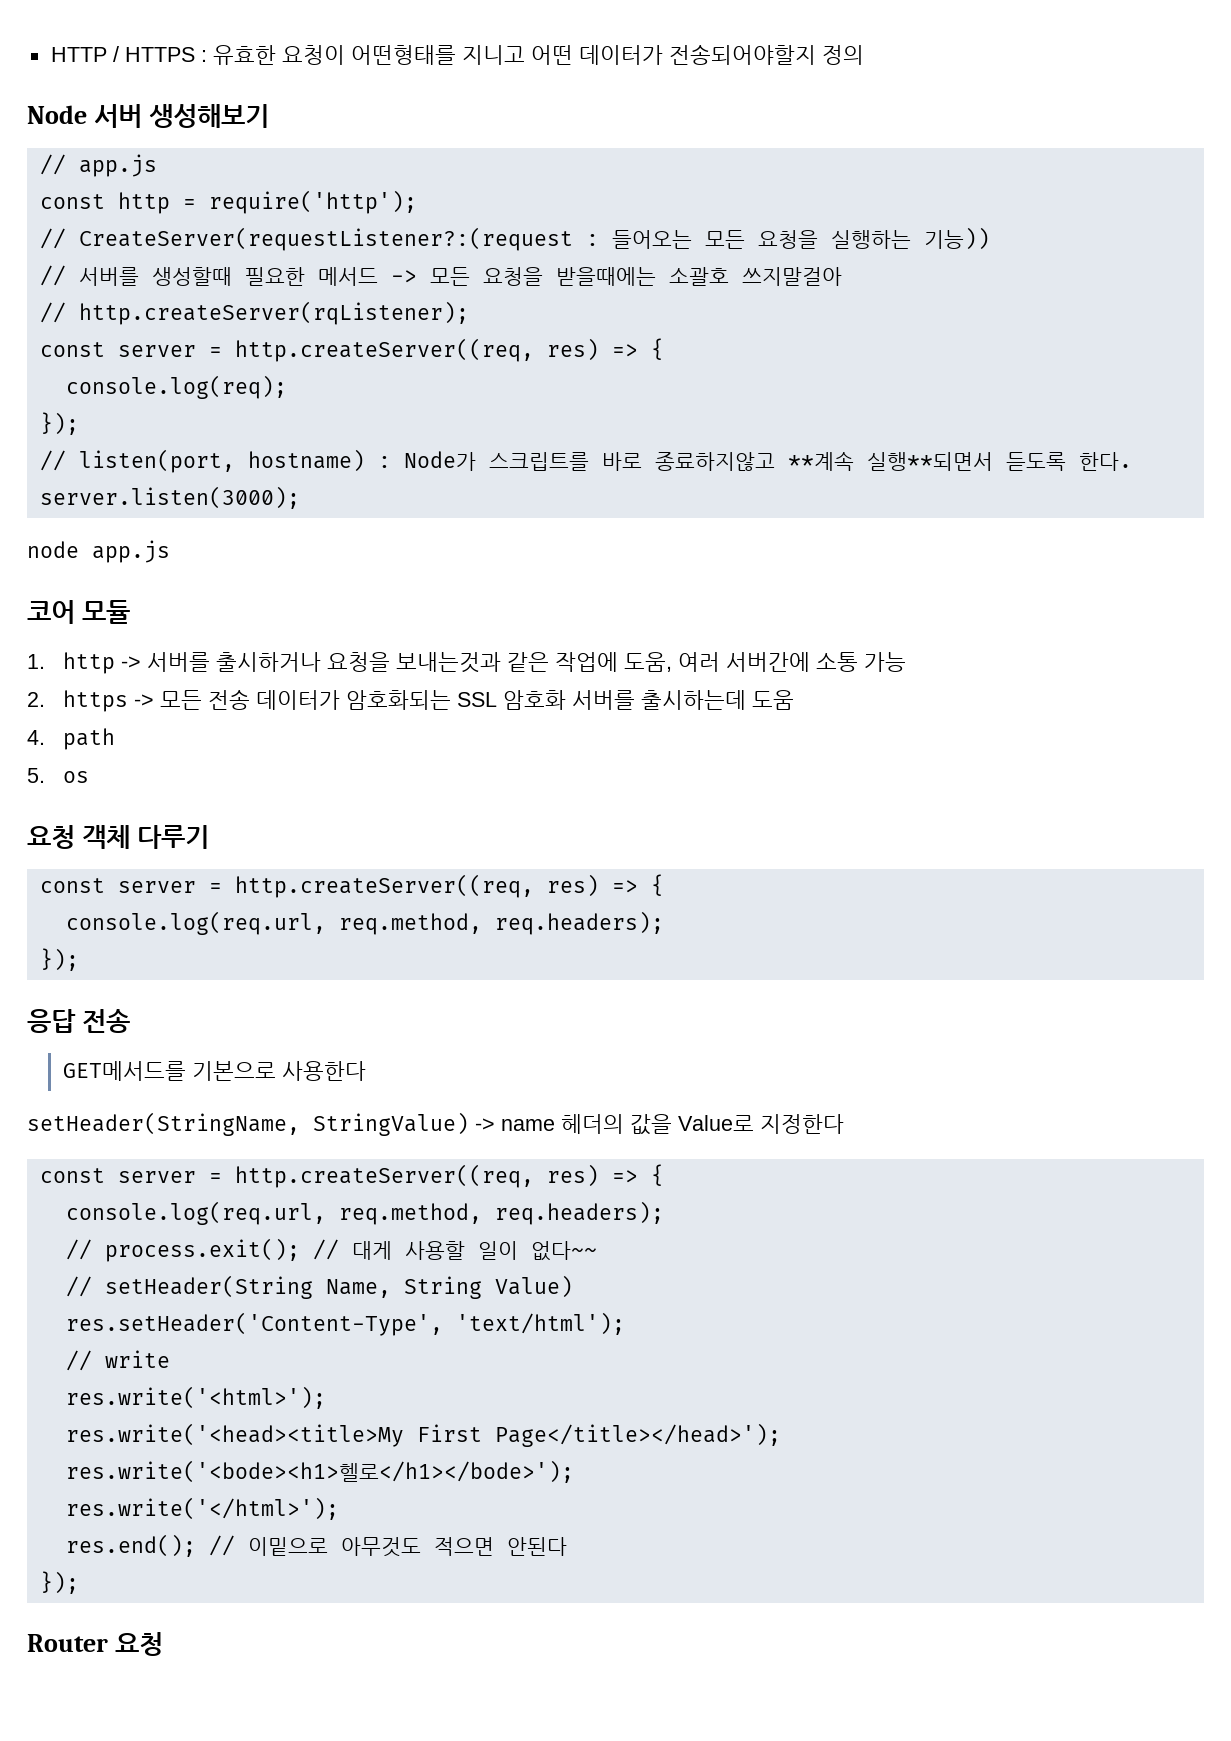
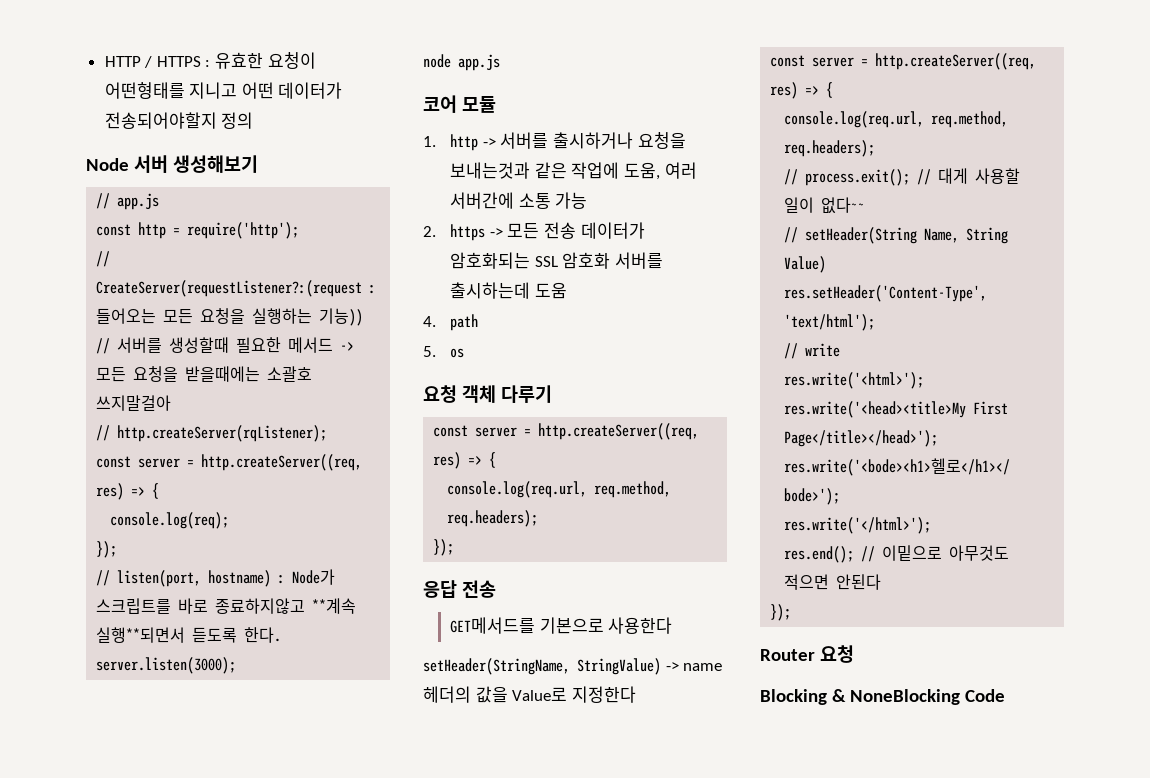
+ Blocking & NoneBlocking Code

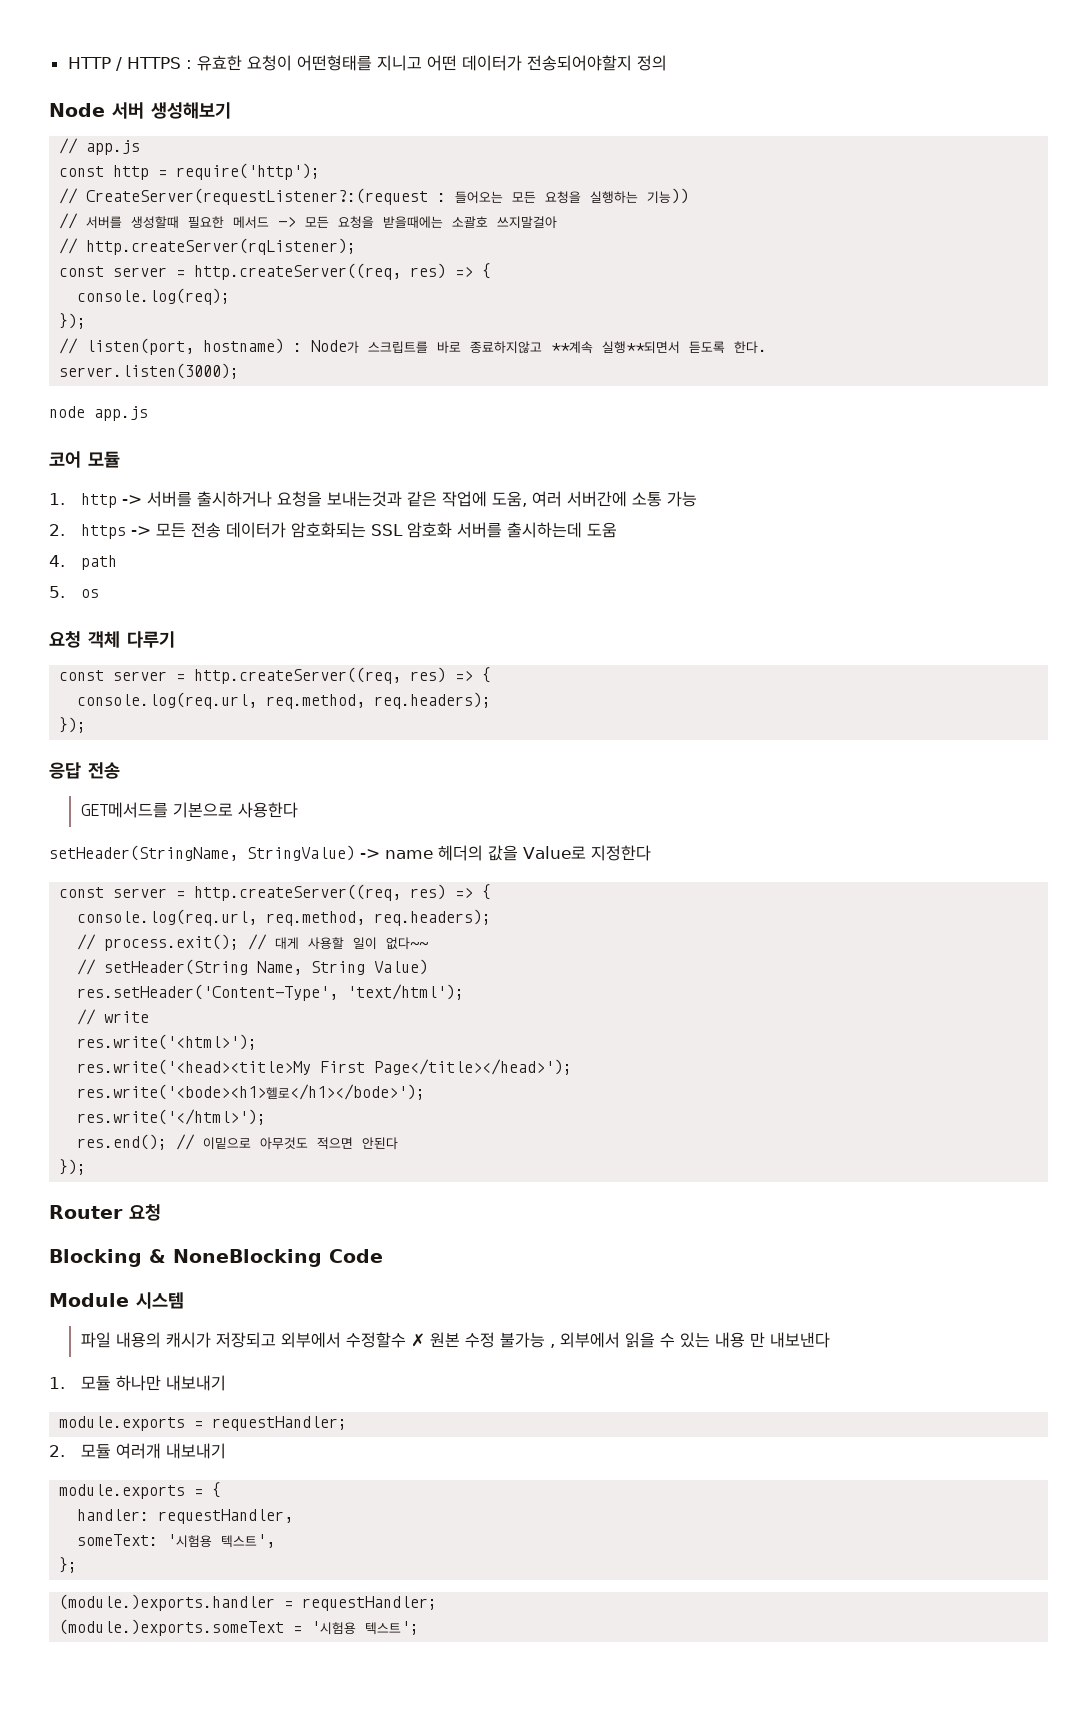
+ Module 시스템
+ 파일 내용의 캐시가 저장되고 외부에서 수정할수 ✗ 원본 수정 불가능 , 외부에서 읽을 수 있는 내용 만 내보낸다
+ 1. 모듈 하나만 내보내기
+ module.exports = requestHandler;
+ 2. 모듈 여러개 내보내기
+ module.exports = {
+ handler: requestHandler,
+ someText: '시험용 텍스트',
+ };
+ (module.)exports.handler = requestHandler;
+ (module.)exports.someText = '시험용 텍스트';

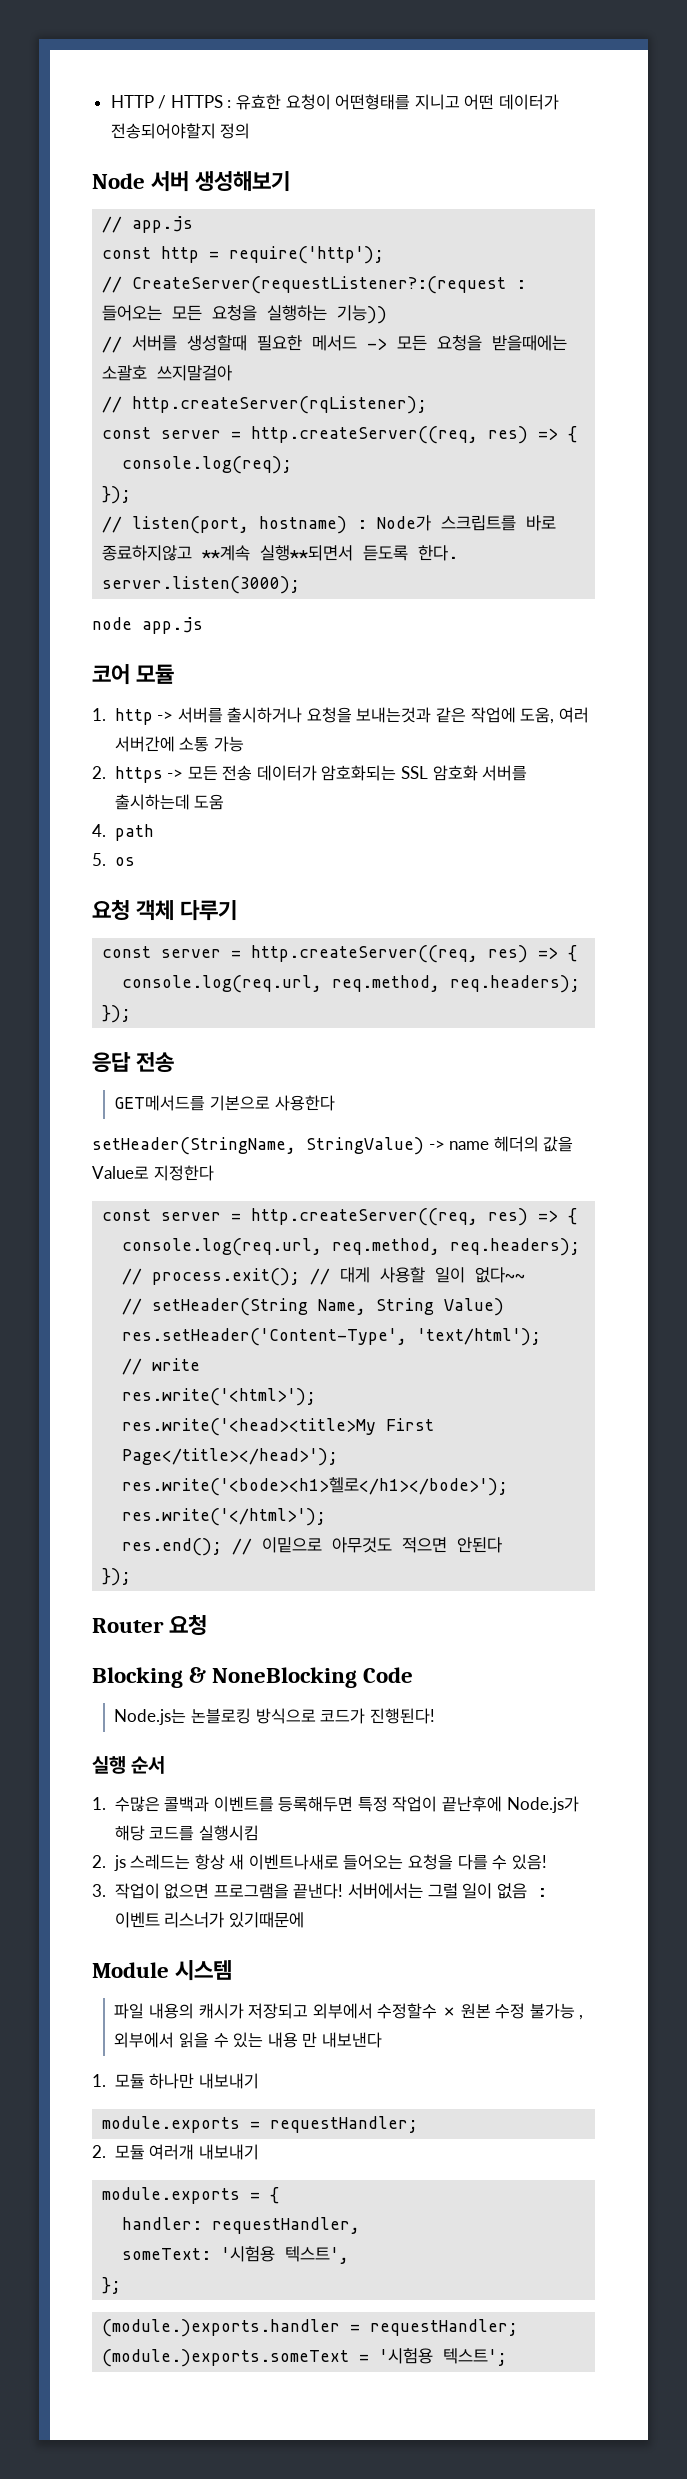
+ Node.js는 논블로킹 방식으로 코드가 진행된다!
+ 실행 순서
+ 1. 수많은 콜백과 이벤트를 등록해두면 특정 작업이 끝난후에 Node.js가 해당 코드를 실행시킴
+ 2. js 스레드는 항상 새 이벤트나새로 들어오는 요청을 다를 수 있음!
+ 3. 작업이 없으면 프로그램을 끝낸다! 서버에서는 그럴 일이 없음 : 이벤트 리스너가 있기때문에

